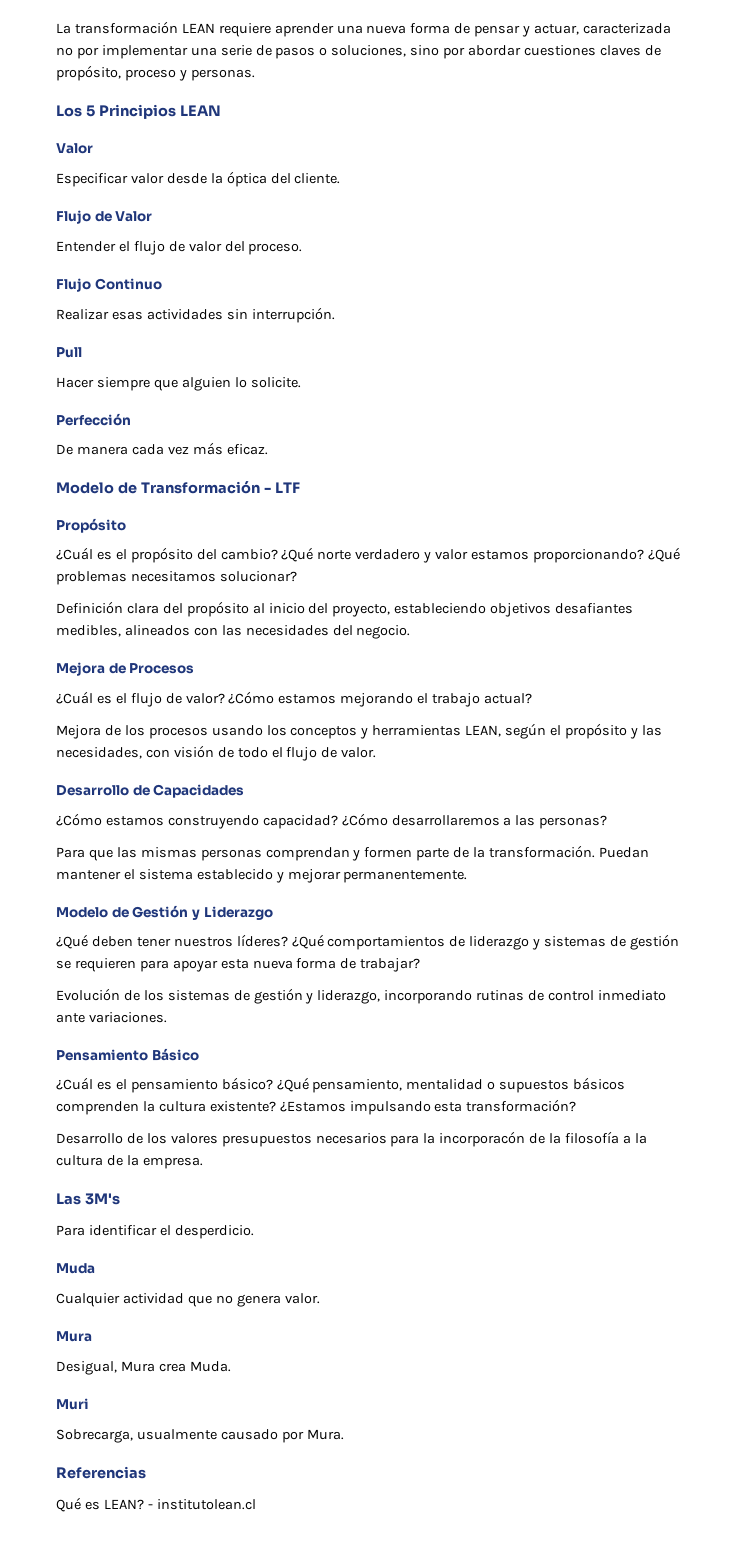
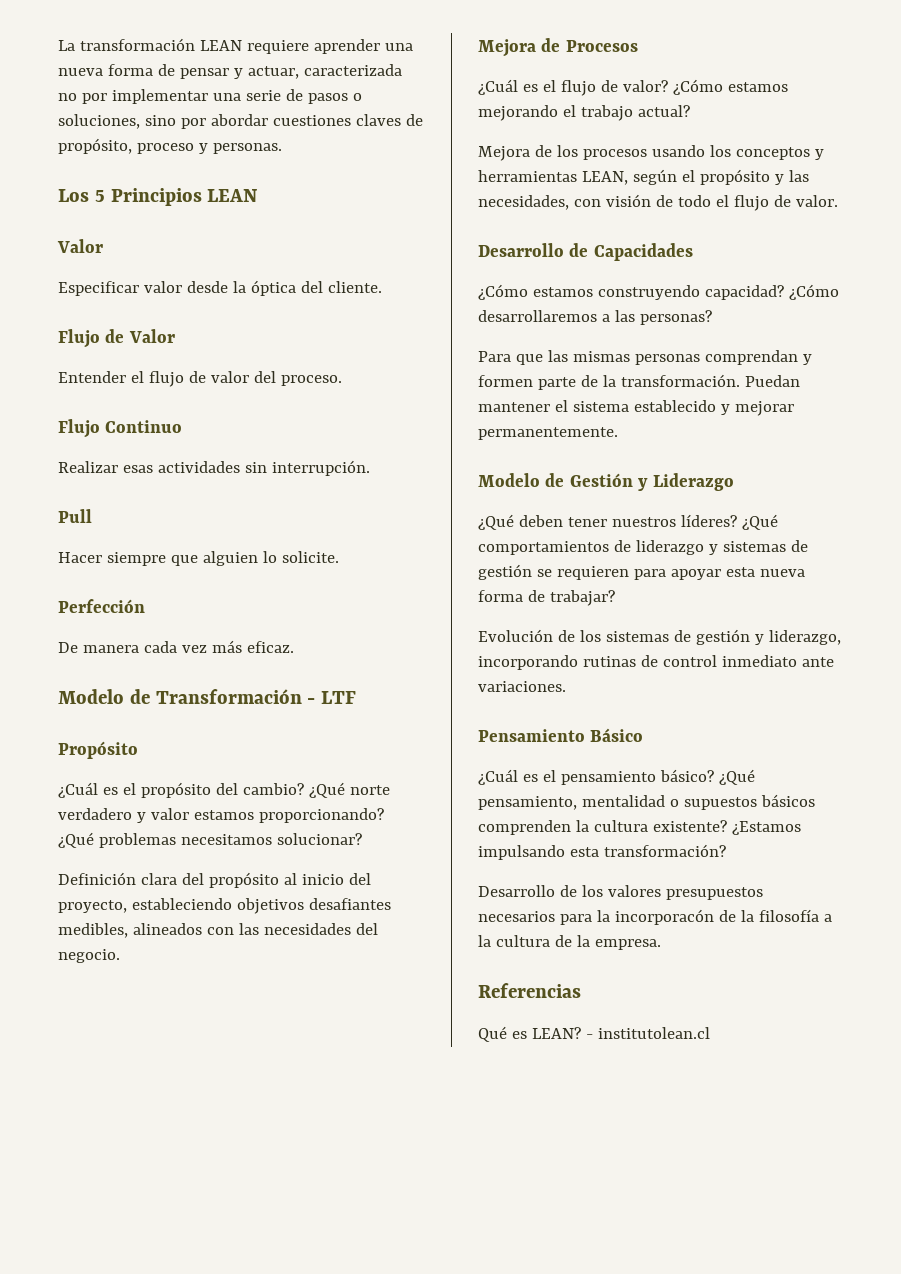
- Las 3M's
- Para identificar el desperdicio.
- Muda
- Cualquier actividad que no genera valor.
- Mura
- Desigual, Mura crea Muda.
- Muri
- Sobrecarga, usualmente causado por Mura.

